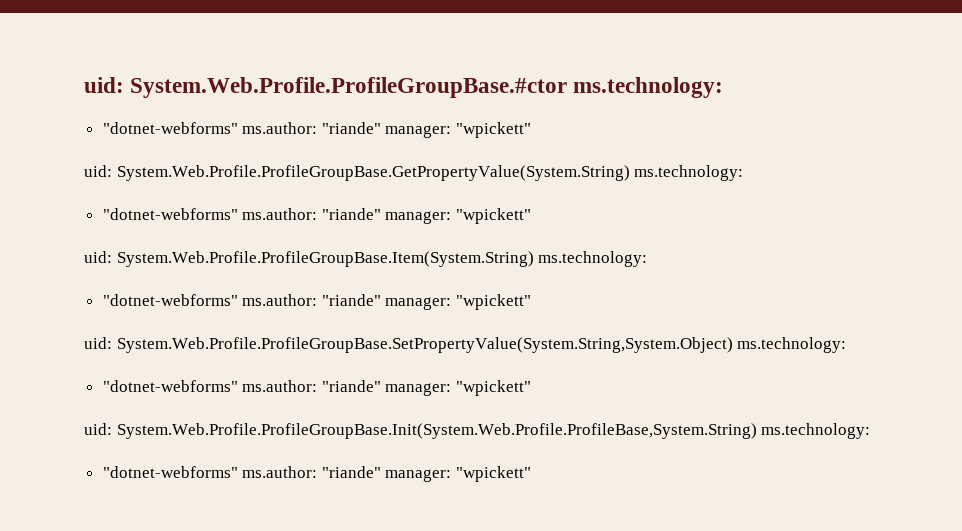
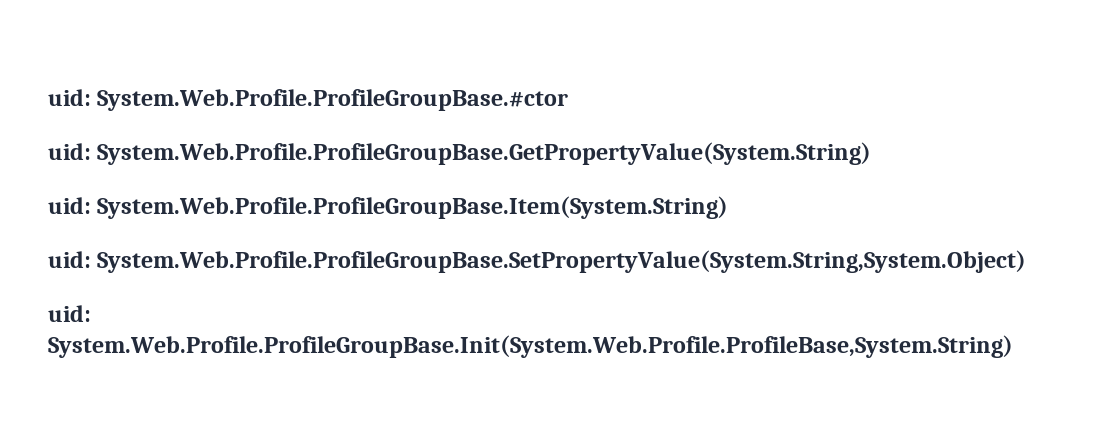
- uid: System.Web.Profile.ProfileGroupBase.#ctor ms.technology:
- "dotnet-webforms" ms.author: "riande" manager: "wpickett"
- uid: System.Web.Profile.ProfileGroupBase.GetPropertyValue(System.String) ms.technology:
- "dotnet-webforms" ms.author: "riande" manager: "wpickett"
- uid: System.Web.Profile.ProfileGroupBase.Item(System.String) ms.technology:
- "dotnet-webforms" ms.author: "riande" manager: "wpickett"
- uid: System.Web.Profile.ProfileGroupBase.SetPropertyValue(System.String,System.Object) ms.technology:
- "dotnet-webforms" ms.author: "riande" manager: "wpickett"
- uid: System.Web.Profile.ProfileGroupBase.Init(System.Web.Profile.ProfileBase,System.String) ms.technology:
- "dotnet-webforms" ms.author: "riande" manager: "wpickett"
+ uid: System.Web.Profile.ProfileGroupBase.#ctor
+ uid: System.Web.Profile.ProfileGroupBase.GetPropertyValue(System.String)
+ uid: System.Web.Profile.ProfileGroupBase.Item(System.String)
+ uid: System.Web.Profile.ProfileGroupBase.SetPropertyValue(System.String,System.Object)
+ uid: System.Web.Profile.ProfileGroupBase.Init(System.Web.Profile.ProfileBase,System.String)

